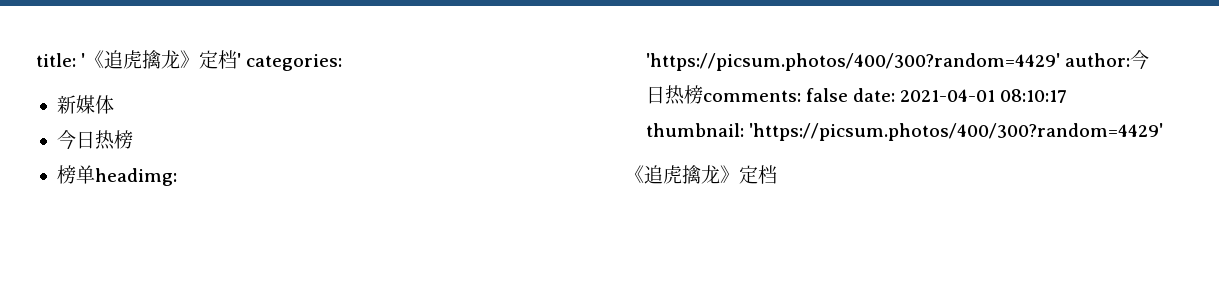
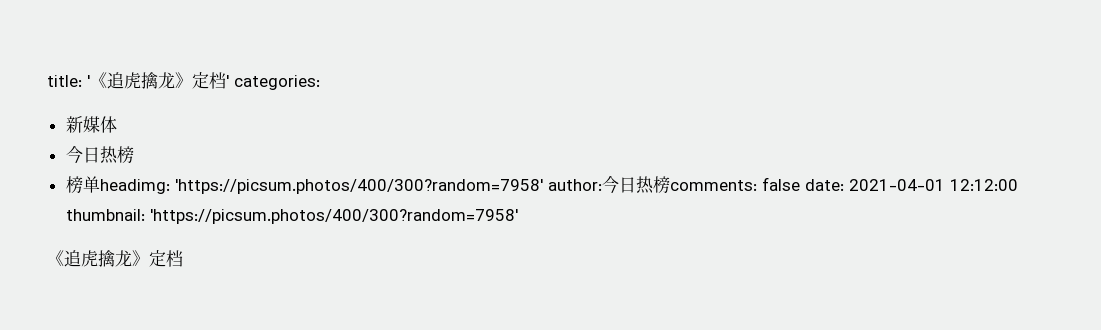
- 榜单headimg: 'https://picsum.photos/400/300?random=4429' author:今日热榜comments: false date: 2021-04-01 08:10:17 thumbnail: 'https://picsum.photos/400/300?random=4429'
+ 榜单headimg: 'https://picsum.photos/400/300?random=7958' author:今日热榜comments: false date: 2021-04-01 12:12:00 thumbnail: 'https://picsum.photos/400/300?random=7958'

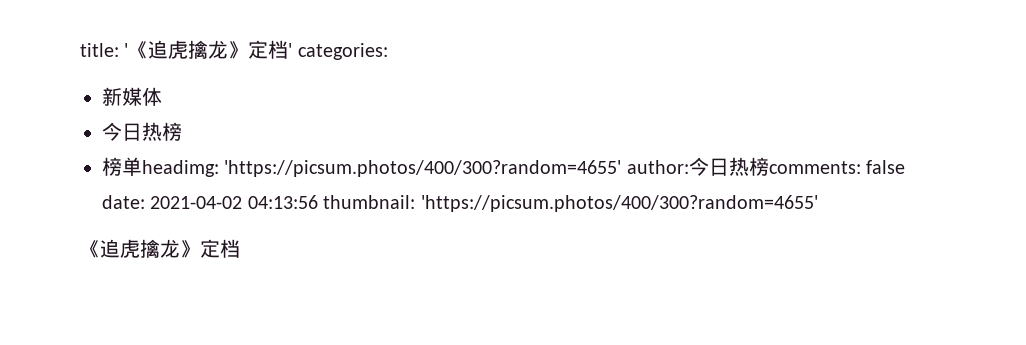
- 榜单headimg: 'https://picsum.photos/400/300?random=7958' author:今日热榜comments: false date: 2021-04-01 12:12:00 thumbnail: 'https://picsum.photos/400/300?random=7958'
+ 榜单headimg: 'https://picsum.photos/400/300?random=4655' author:今日热榜comments: false date: 2021-04-02 04:13:56 thumbnail: 'https://picsum.photos/400/300?random=4655'

